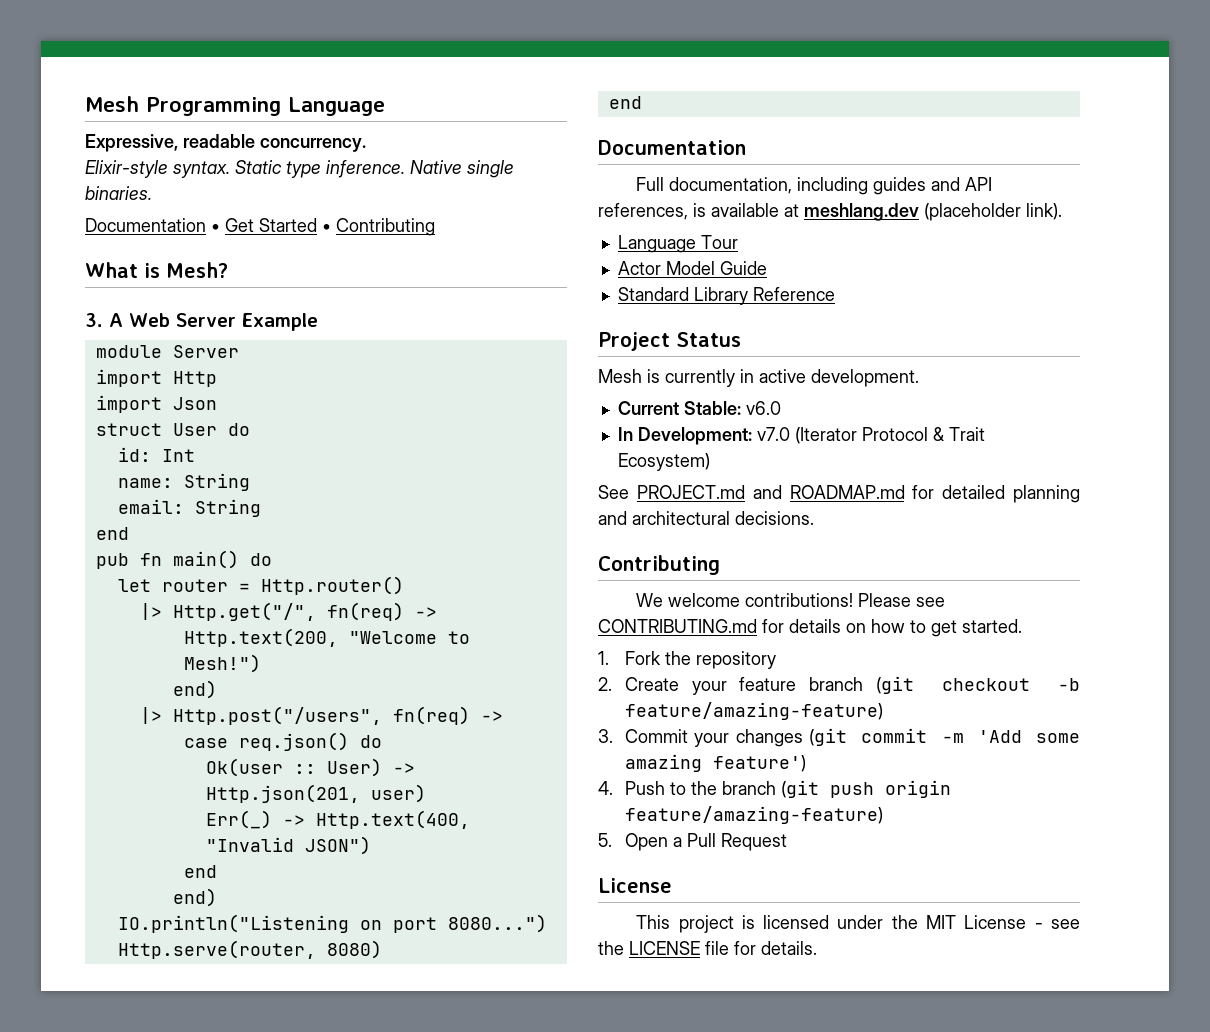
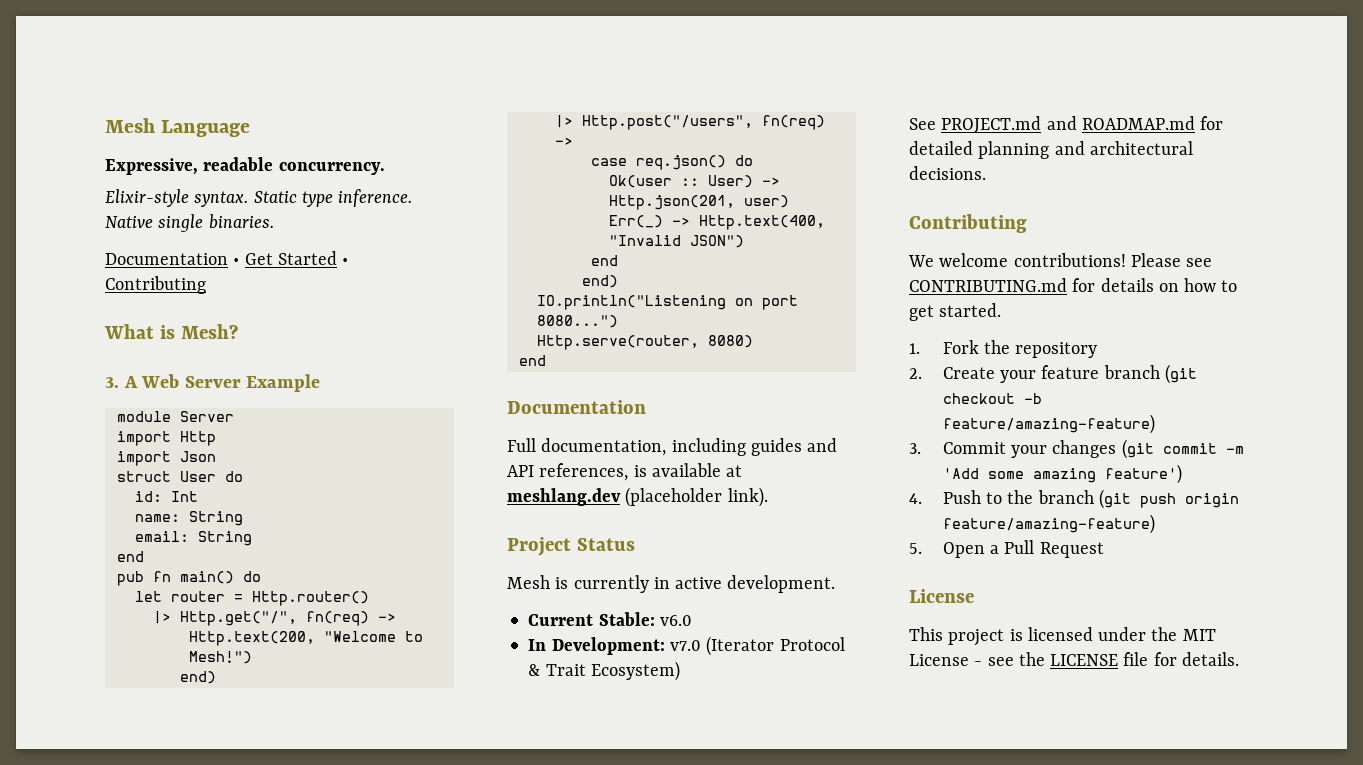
- Mesh Programming Language
+ Mesh Language
- Language Tour
- Actor Model Guide
- Standard Library Reference

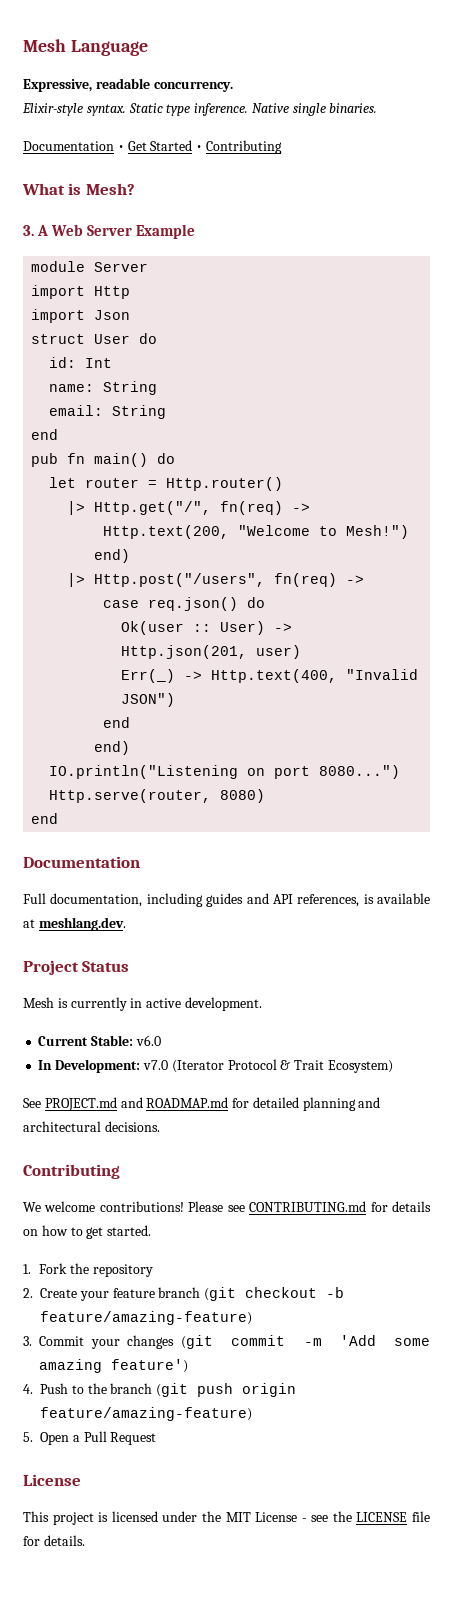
- Full documentation, including guides and API references, is available at meshlang.dev (placeholder link).
+ Full documentation, including guides and API references, is available at meshlang.dev.

